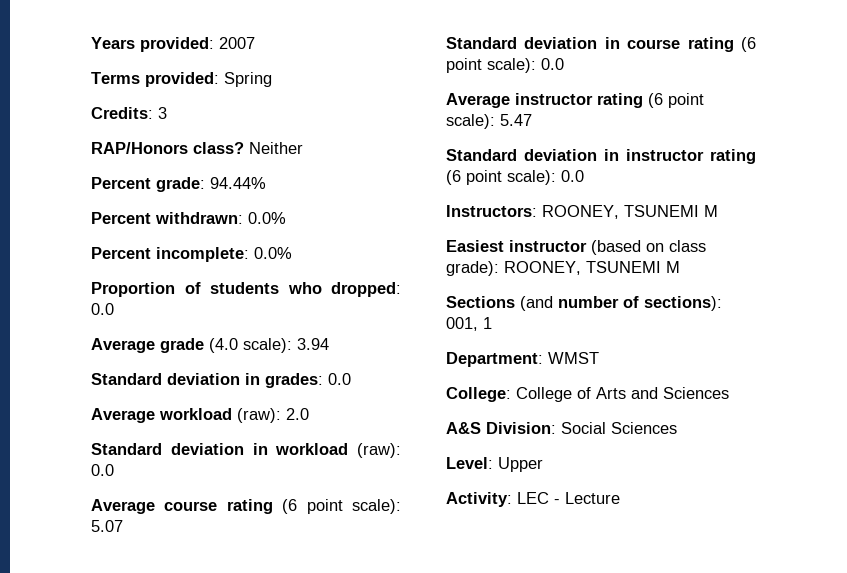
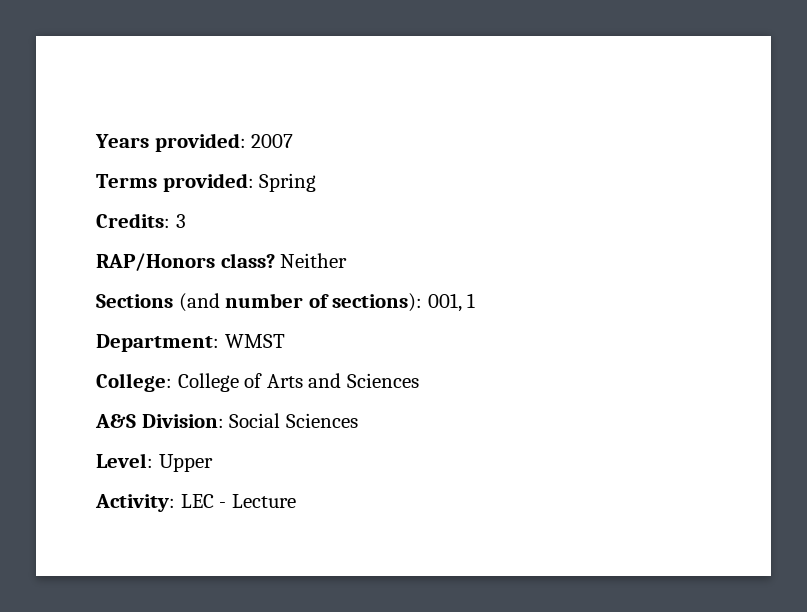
- Percent grade: 94.44%
- Percent withdrawn: 0.0%
- Percent incomplete: 0.0%
- Proportion of students who dropped: 0.0
- Average grade (4.0 scale): 3.94
- Standard deviation in grades: 0.0
- Average workload (raw): 2.0
- Standard deviation in workload (raw): 0.0
- Average course rating (6 point scale): 5.07
- Standard deviation in course rating (6 point scale): 0.0
- Average instructor rating (6 point scale): 5.47
- Standard deviation in instructor rating (6 point scale): 0.0
- Instructors: ROONEY, TSUNEMI M
- Easiest instructor (based on class grade): ROONEY, TSUNEMI M

